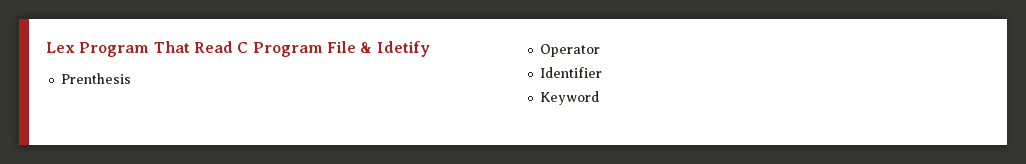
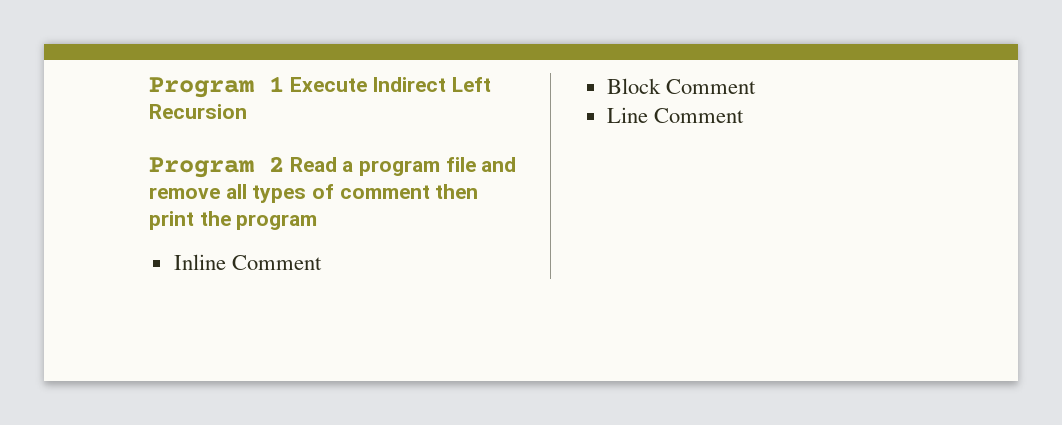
- Lex Program That Read C Program File & Idetify
- Prenthesis
- Operator
- Identifier
- Keyword
+ Program 1 Execute Indirect Left Recursion
+ Program 2 Read a program file and remove all types of comment then print the program
+ Inline Comment
+ Block Comment
+ Line Comment

